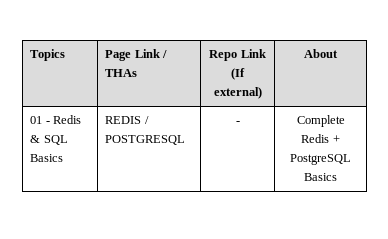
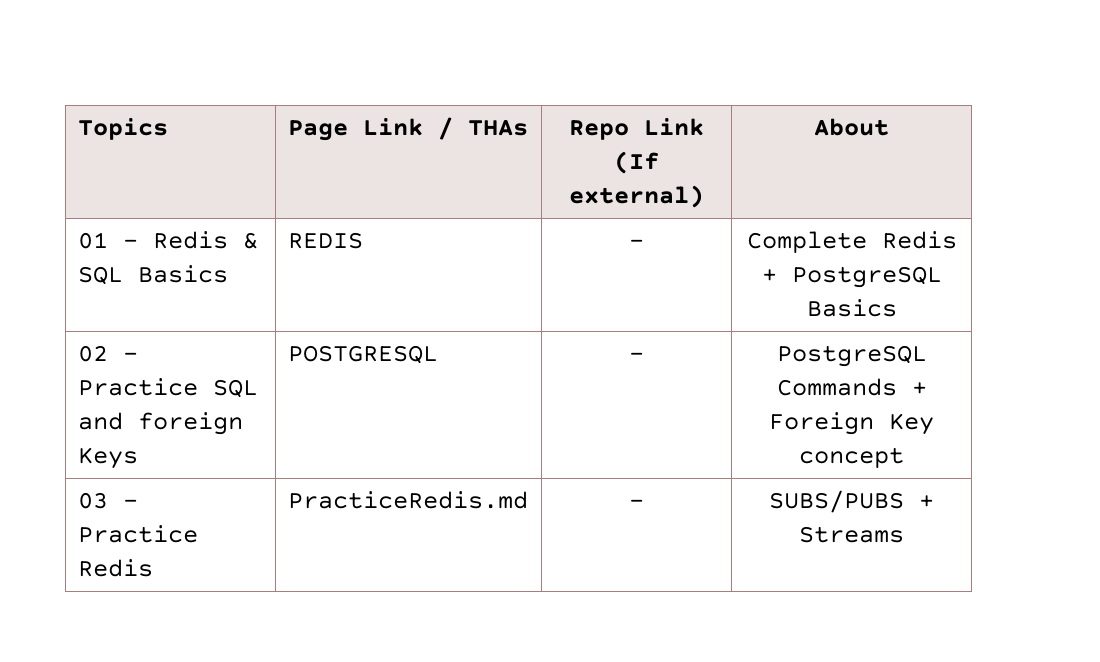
- 01 - Redis & SQL Basics | REDIS / POSTGRESQL | - | Complete Redis + PostgreSQL Basics
+ 01 - Redis & SQL Basics | REDIS | - | Complete Redis + PostgreSQL Basics
+ 02 - Practice SQL and foreign Keys | POSTGRESQL | - | PostgreSQL Commands + Foreign Key concept
+ 03 - Practice Redis | PracticeRedis.md | - | SUBS/PUBS + Streams

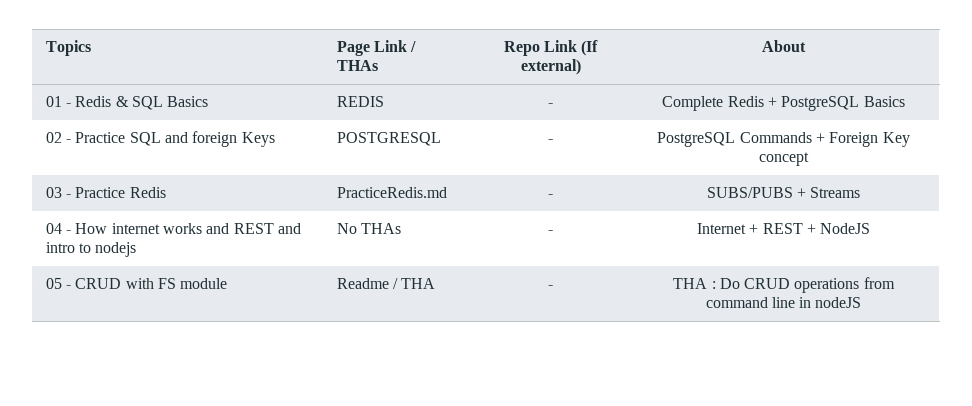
+ 04 - How internet works and REST and intro to nodejs | No THAs | - | Internet + REST + NodeJS
+ 05 - CRUD with FS module | Readme / THA | - | THA : Do CRUD operations from command line in nodeJS

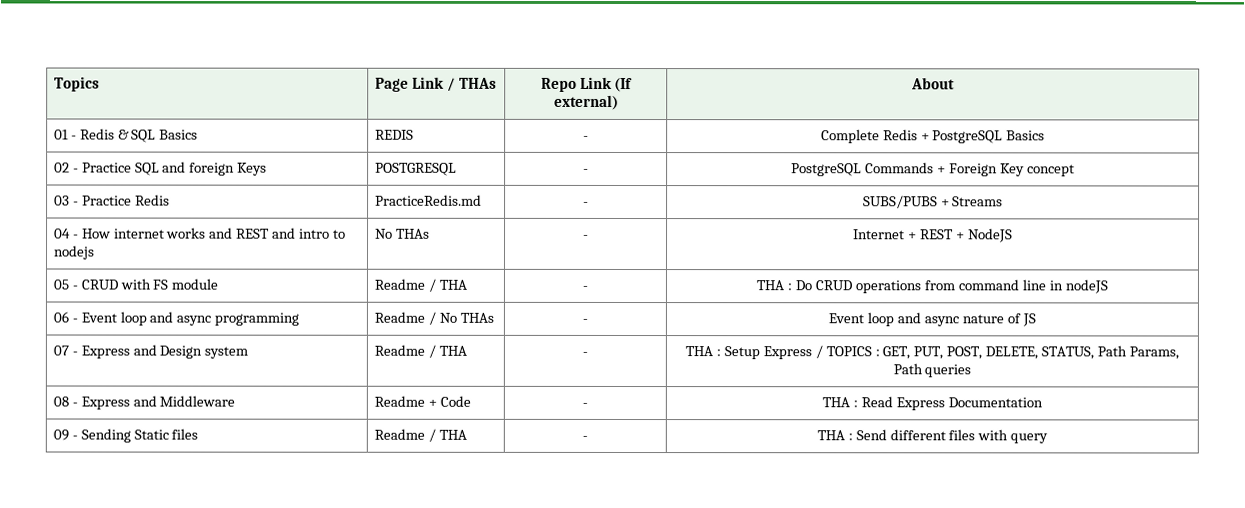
+ 06 - Event loop and async programming | Readme / No THAs | - | Event loop and async nature of JS
+ 07 - Express and Design system | Readme / THA | - | THA : Setup Express / TOPICS : GET, PUT, POST, DELETE, STATUS, Path Params, Path queries
+ 08 - Express and Middleware | Readme + Code | - | THA : Read Express Documentation
+ 09 - Sending Static files | Readme / THA | - | THA : Send different files with query

